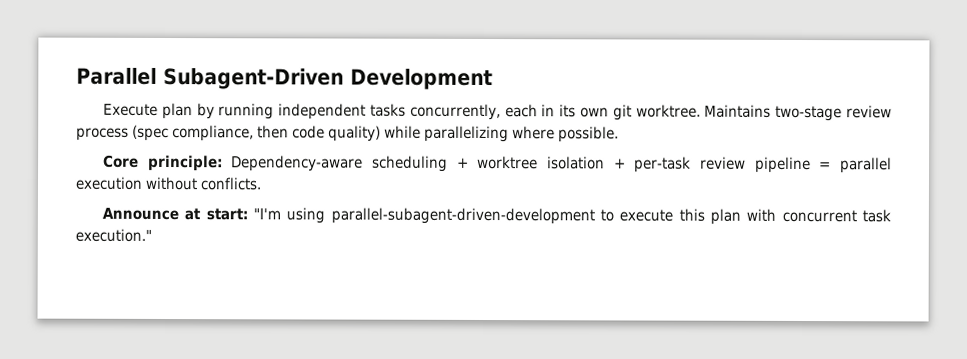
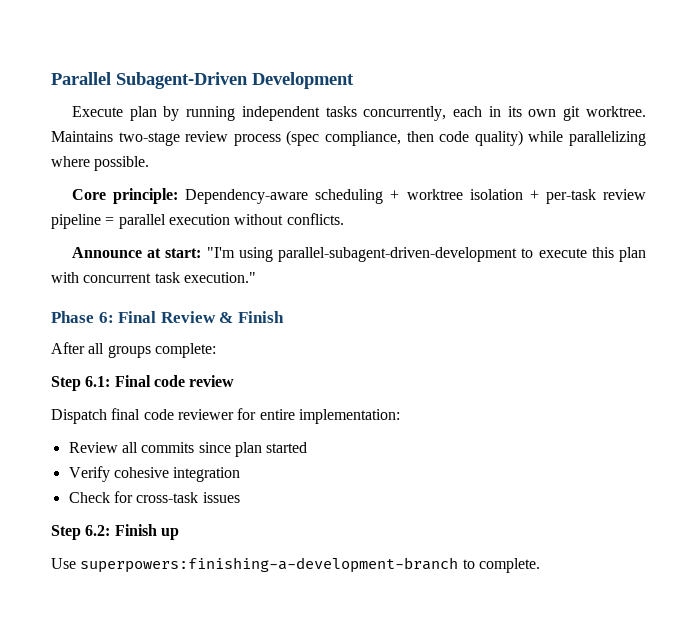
+ Phase 6: Final Review & Finish
+ After all groups complete:
+ Step 6.1: Final code review
+ Dispatch final code reviewer for entire implementation:
+ Review all commits since plan started
+ Verify cohesive integration
+ Check for cross-task issues
+ Step 6.2: Finish up
+ Use superpowers:finishing-a-development-branch to complete.

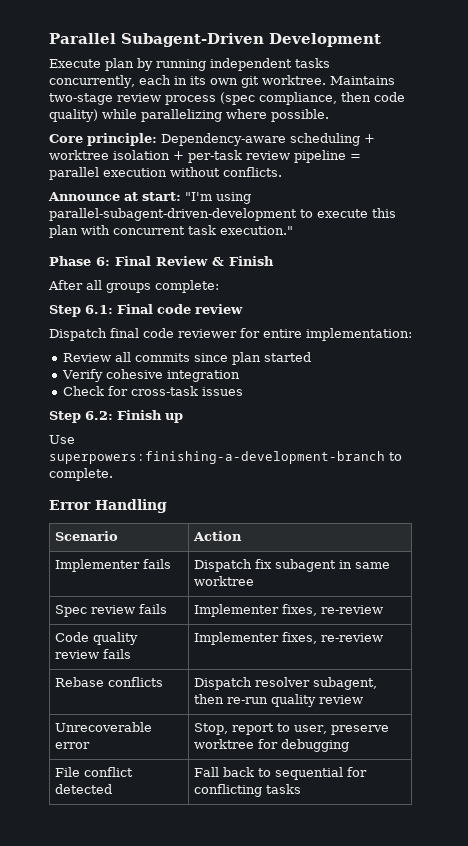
+ Error Handling
+ Scenario | Action
+ Implementer fails | Dispatch fix subagent in same worktree
+ Spec review fails | Implementer fixes, re-review
+ Code quality review fails | Implementer fixes, re-review
+ Rebase conflicts | Dispatch resolver subagent, then re-run quality review
+ Unrecoverable error | Stop, report to user, preserve worktree for debugging
+ File conflict detected | Fall back to sequential for conflicting tasks

